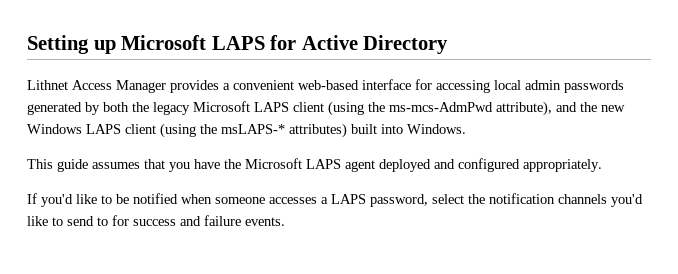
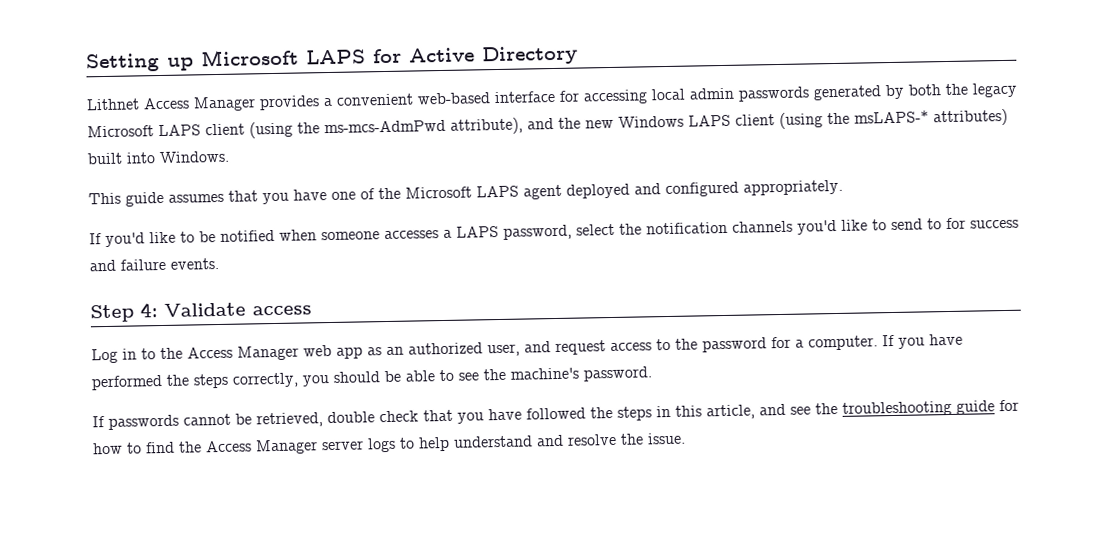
- This guide assumes that you have the Microsoft LAPS agent deployed and configured appropriately.
+ This guide assumes that you have one of the Microsoft LAPS agent deployed and configured appropriately.
+ Step 4: Validate access
+ Log in to the Access Manager web app as an authorized user, and request access to the password for a computer. If you have performed the steps correctly, you should be able to see the machine's password.
+ If passwords cannot be retrieved, double check that you have followed the steps in this article, and see the troubleshooting guide for how to find the Access Manager server logs to help understand and resolve the issue.

